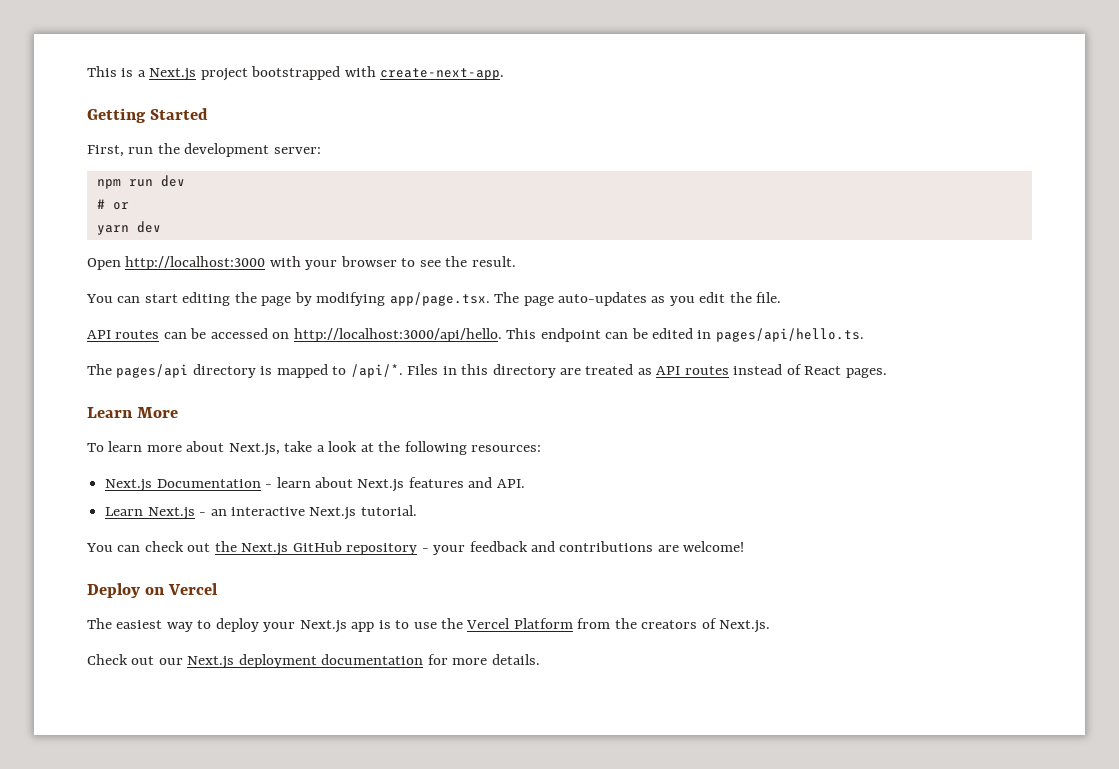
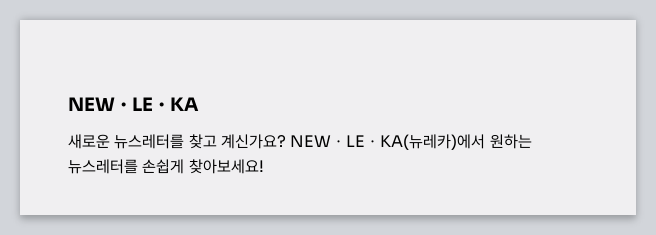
- This is a Next.js project bootstrapped with create-next-app.
- Getting Started
- First, run the development server:
- npm run dev
- # or
- yarn dev
- Open http://localhost:3000 with your browser to see the result.
- You can start editing the page by modifying app/page.tsx. The page auto-updates as you edit the file.
- API routes can be accessed on http://localhost:3000/api/hello. This endpoint can be edited in pages/api/hello.ts.
- The pages/api directory is mapped to /api/*. Files in this directory are treated as API routes instead of React pages.
- Learn More
- To learn more about Next.js, take a look at the following resources:
- Next.js Documentation - learn about Next.js features and API.
- Learn Next.js - an interactive Next.js tutorial.
- You can check out the Next.js GitHub repository - your feedback and contributions are welcome!
- Deploy on Vercel
- The easiest way to deploy your Next.js app is to use the Vercel Platform from the creators of Next.js.
- Check out our Next.js deployment documentation for more details.
+ NEW・LE・KA
+ 새로운 뉴스레터를 찾고 계신가요? NEW・LE・KA(뉴레카)에서 원하는 뉴스레터를 손쉽게 찾아보세요!

